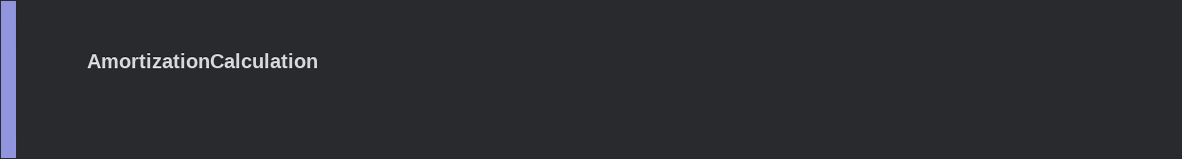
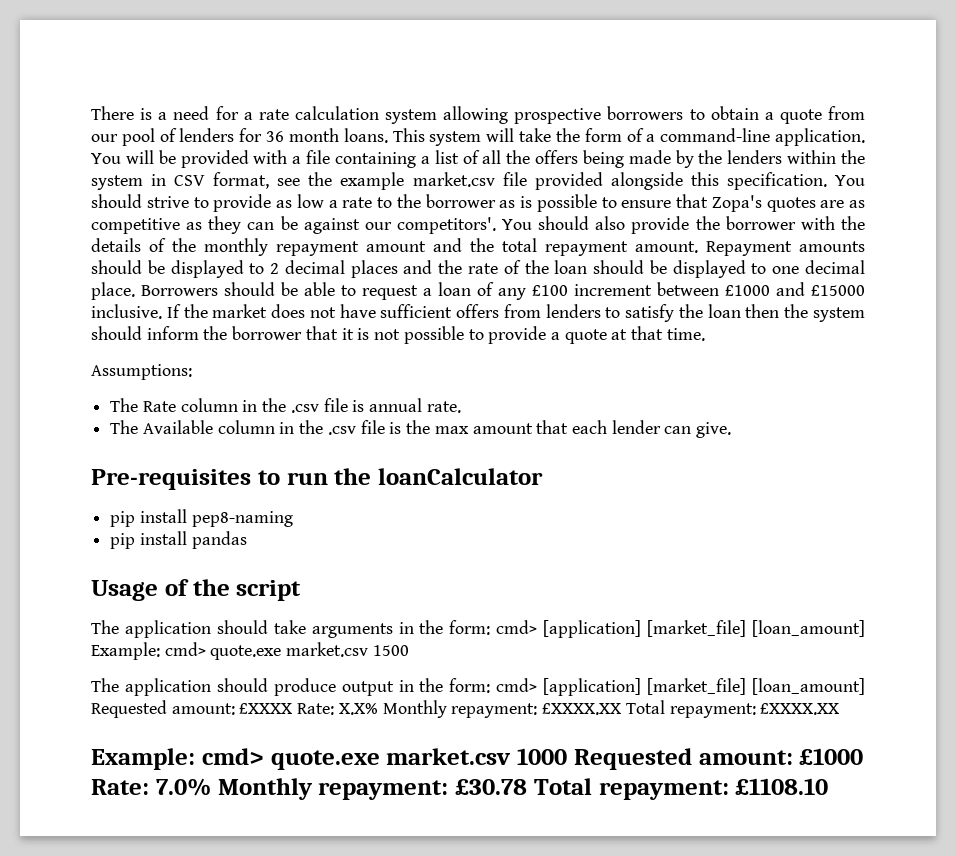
- AmortizationCalculation
+ There is a need for a rate calculation system allowing prospective borrowers to obtain a quote from our pool of lenders for 36 month loans. This system will take the form of a command-line application. You will be provided with a file containing a list of all the offers being made by the lenders within the system in CSV format, see the example market.csv file provided alongside this specification. You should strive to provide as low a rate to the borrower as is possible to ensure that Zopa's quotes are as competitive as they can be against our competitors'. You should also provide the borrower with the details of the monthly repayment amount and the total repayment amount. Repayment amounts should be displayed to 2 decimal places and the rate of the loan should be displayed to one decimal place. Borrowers should be able to request a loan of any £100 increment between £1000 and £15000 inclusive. If the market does not have sufficient offers from lenders to satisfy the loan then the system should inform the borrower that it is not possible to provide a quote at that time.
+ Assumptions:
+ The Rate column in the .csv file is annual rate.
+ The Available column in the .csv file is the max amount that each lender can give.
+ Pre-requisites to run the loanCalculator
+ pip install pep8-naming
+ pip install pandas
+ Usage of the script
+ The application should take arguments in the form: cmd> [application] [market_file] [loan_amount] Example: cmd> quote.exe market.csv 1500
+ The application should produce output in the form: cmd> [application] [market_file] [loan_amount] Requested amount: £XXXX Rate: X.X% Monthly repayment: £XXXX.XX Total repayment: £XXXX.XX
+ Example: cmd> quote.exe market.csv 1000 Requested amount: £1000 Rate: 7.0% Monthly repayment: £30.78 Total repayment: £1108.10

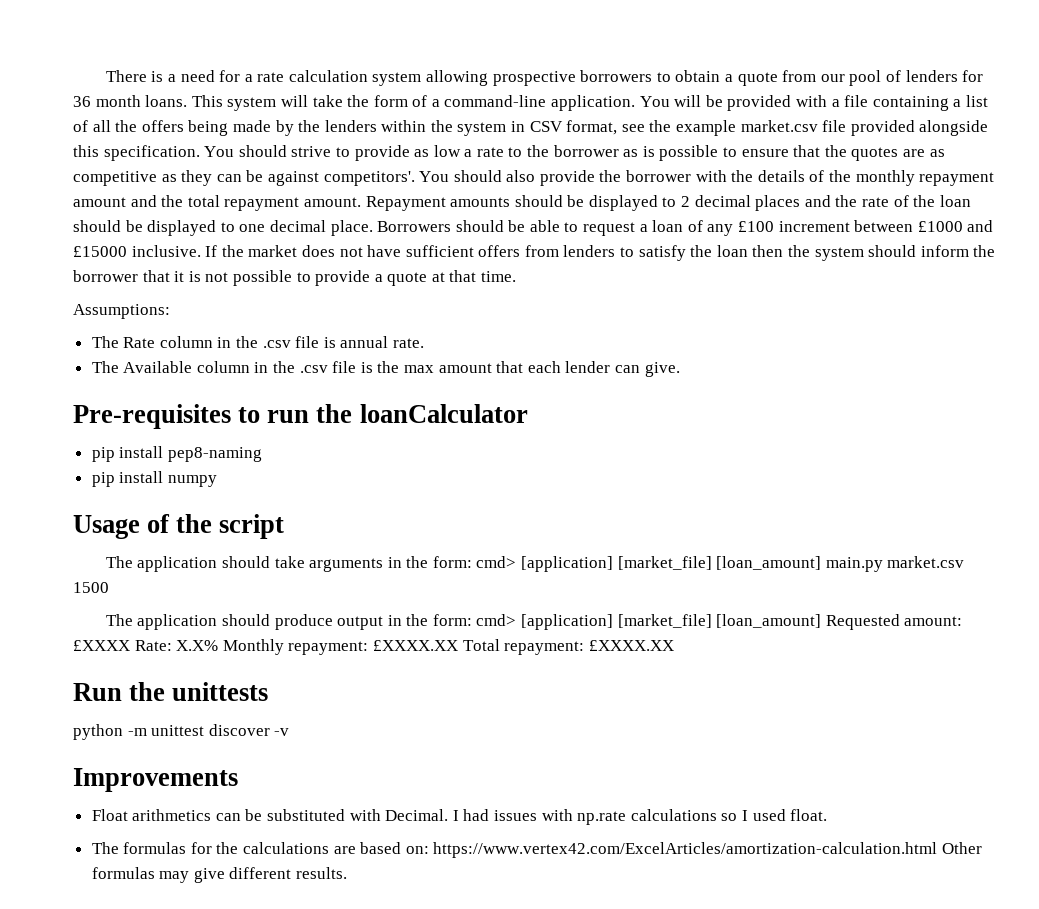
- You should strive to provide as low a rate to the borrower as is possible to ensure that Zopa's quotes are as competitive as they can be against our competitors'.
+ You should strive to provide as low a rate to the borrower as is possible to ensure that the quotes are as competitive as they can be against competitors'.
- pip install pandas
+ pip install numpy
- The application should take arguments in the form: cmd> [application] [market_file] [loan_amount] Example: cmd> quote.exe market.csv 1500
+ The application should take arguments in the form: cmd> [application] [market_file] [loan_amount] main.py market.csv 1500
- Example: cmd> quote.exe market.csv 1000 Requested amount: £1000 Rate: 7.0% Monthly repayment: £30.78 Total repayment: £1108.10
+ Run the unittests
+ python -m unittest discover -v
+ Improvements
+ Float arithmetics can be substituted with Decimal. I had issues with np.rate calculations so I used float.
+ The formulas for the calculations are based on: https://www.vertex42.com/ExcelArticles/amortization-calculation.html Other formulas may give different results.

